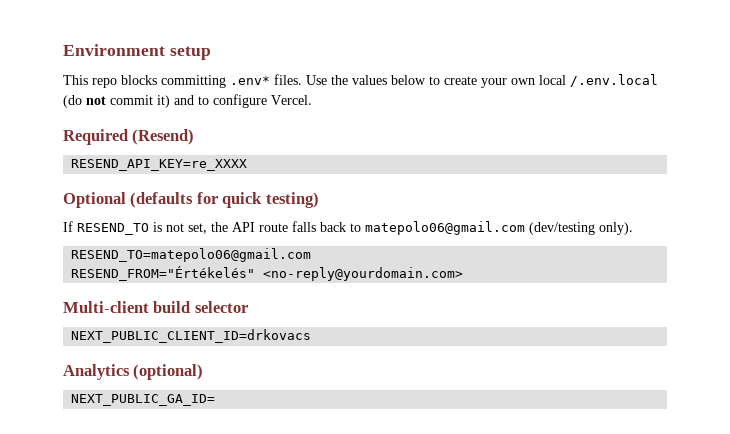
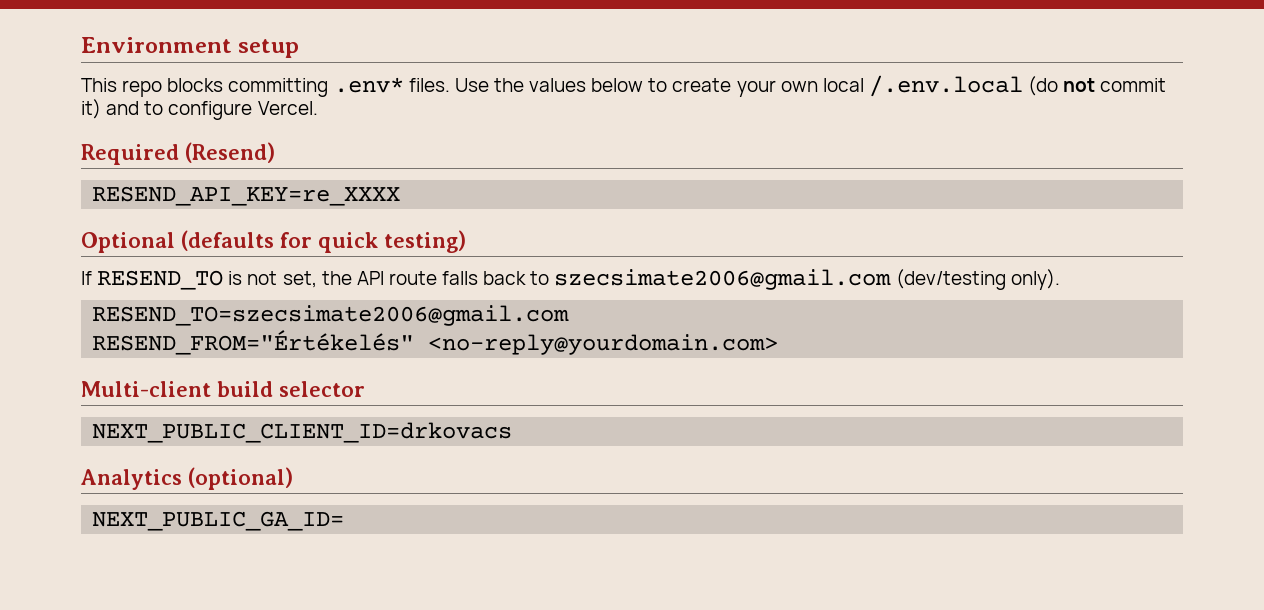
- If RESEND_TO is not set, the API route falls back to matepolo06@gmail.com (dev/testing only).
+ If RESEND_TO is not set, the API route falls back to szecsimate2006@gmail.com (dev/testing only).
- RESEND_TO=matepolo06@gmail.com
+ RESEND_TO=szecsimate2006@gmail.com

